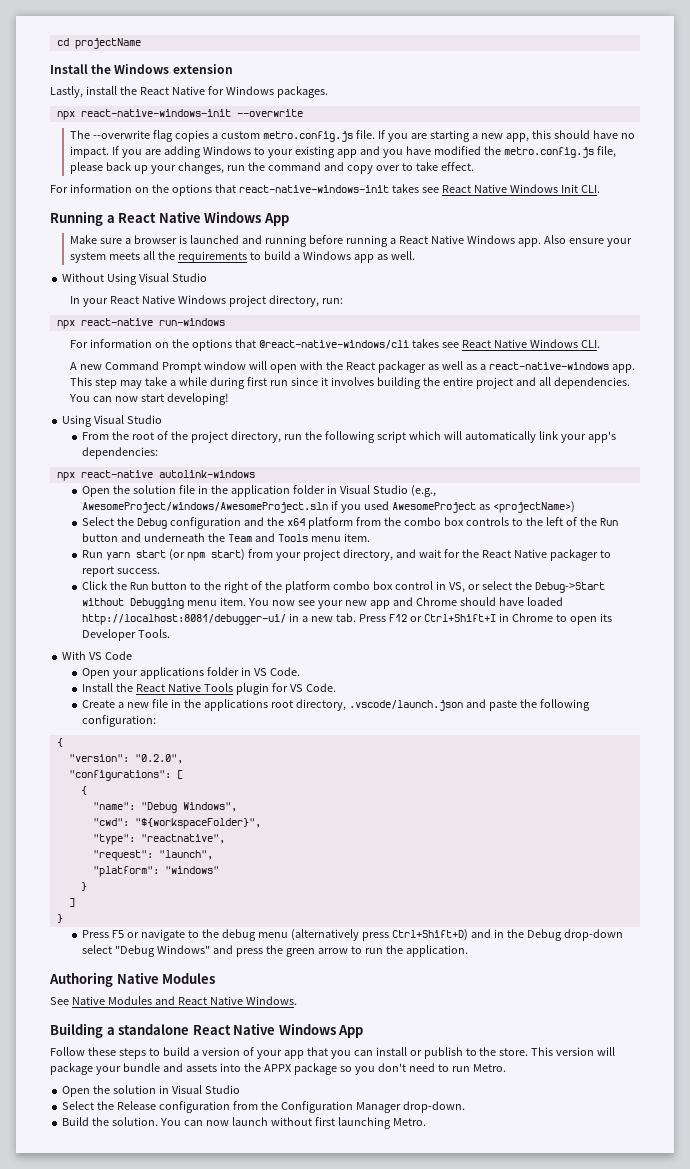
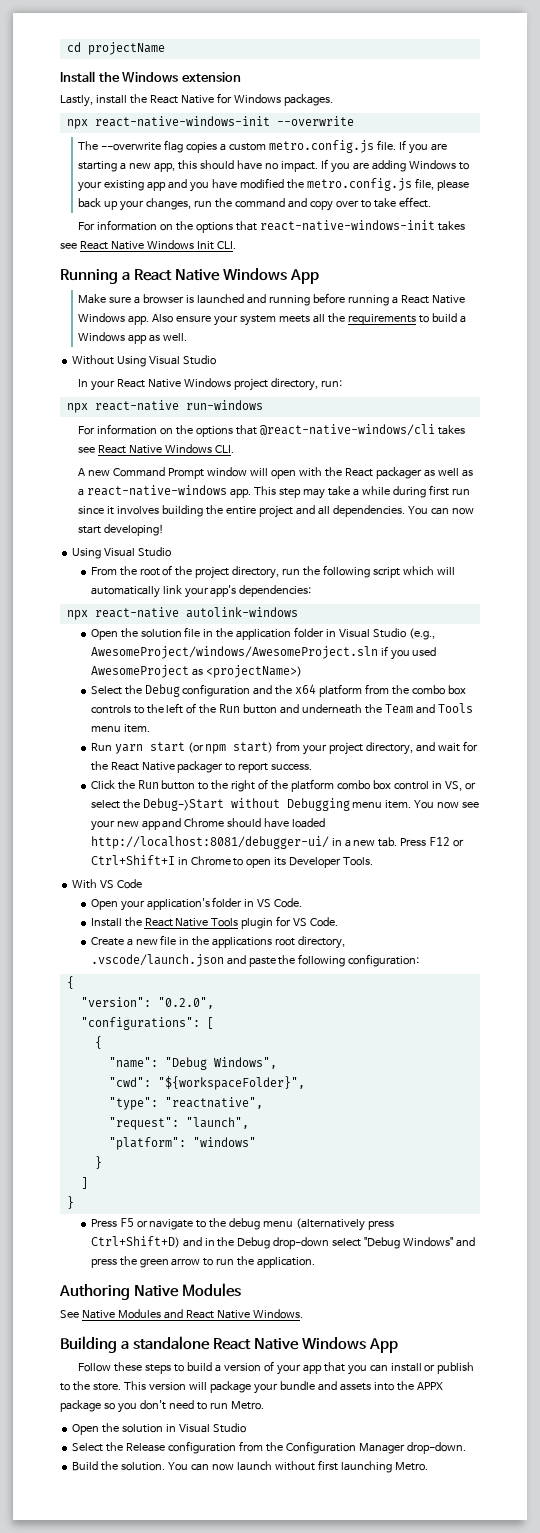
- Open your applications folder in VS Code.
+ Open your application's folder in VS Code.

